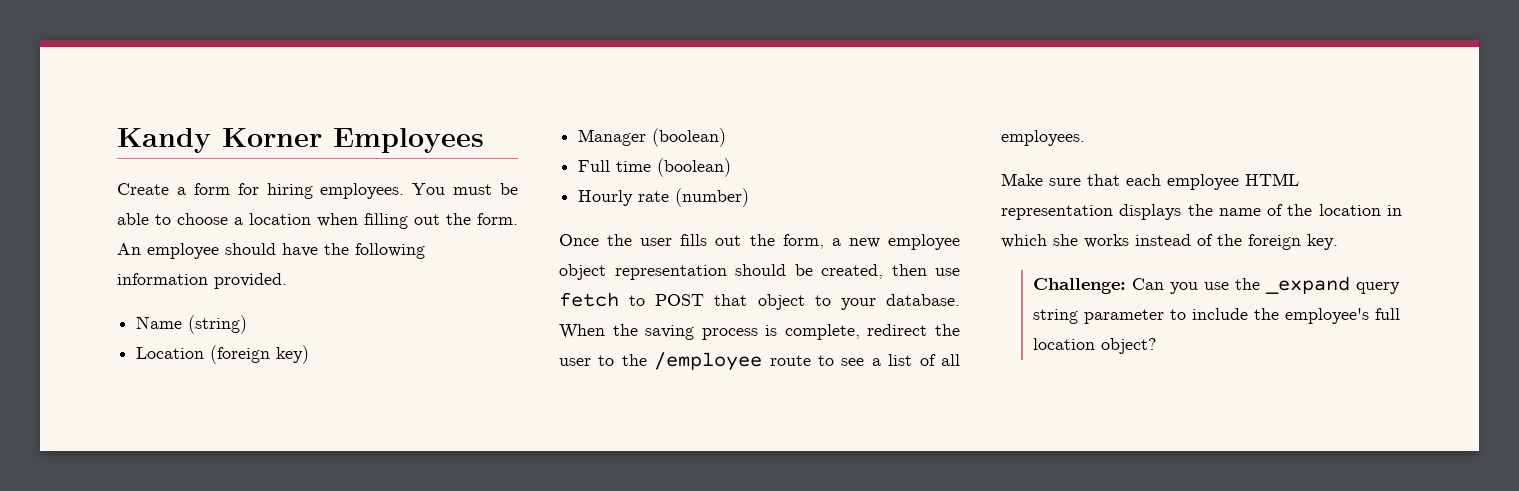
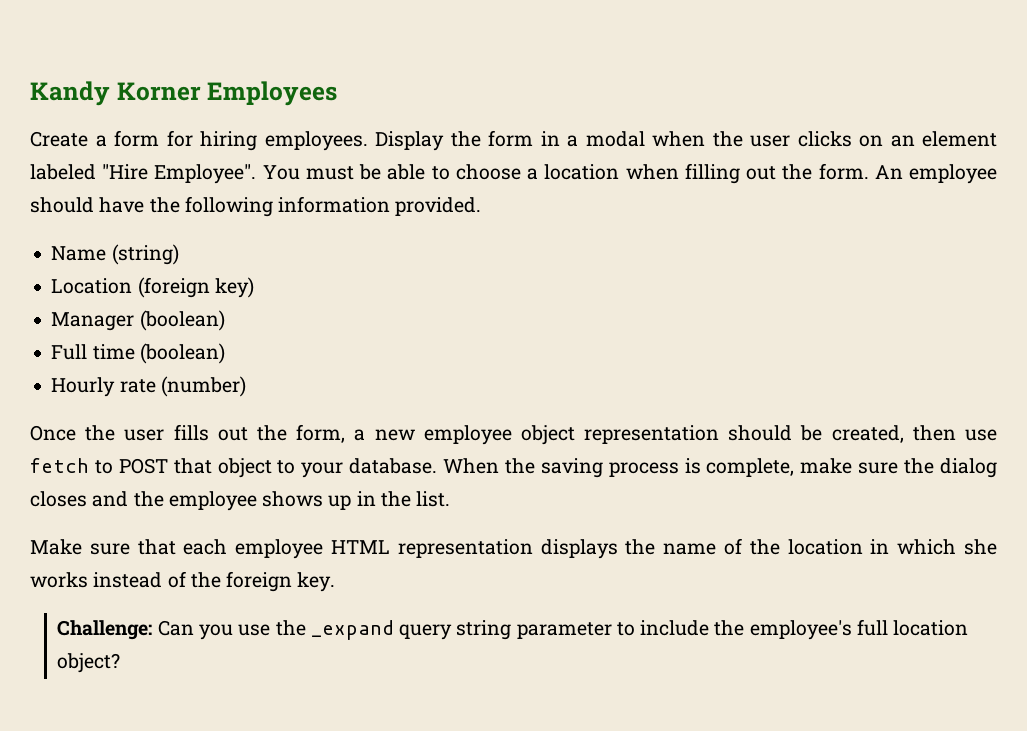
+ Display the form in a modal when the user clicks on an element labeled "Hire Employee".
- When the saving process is complete, redirect the user to the /employee route to see a list of all employees.
+ When the saving process is complete, make sure the dialog closes and the employee shows up in the list.

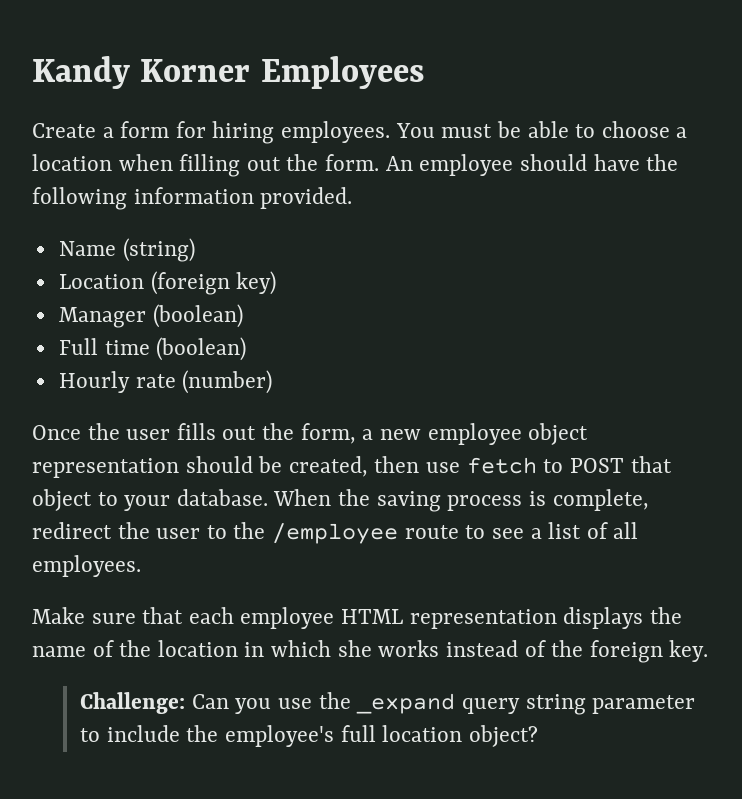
- Display the form in a modal when the user clicks on an element labeled "Hire Employee".
- When the saving process is complete, make sure the dialog closes and the employee shows up in the list.
+ When the saving process is complete, redirect the user to the /employee route to see a list of all employees.

